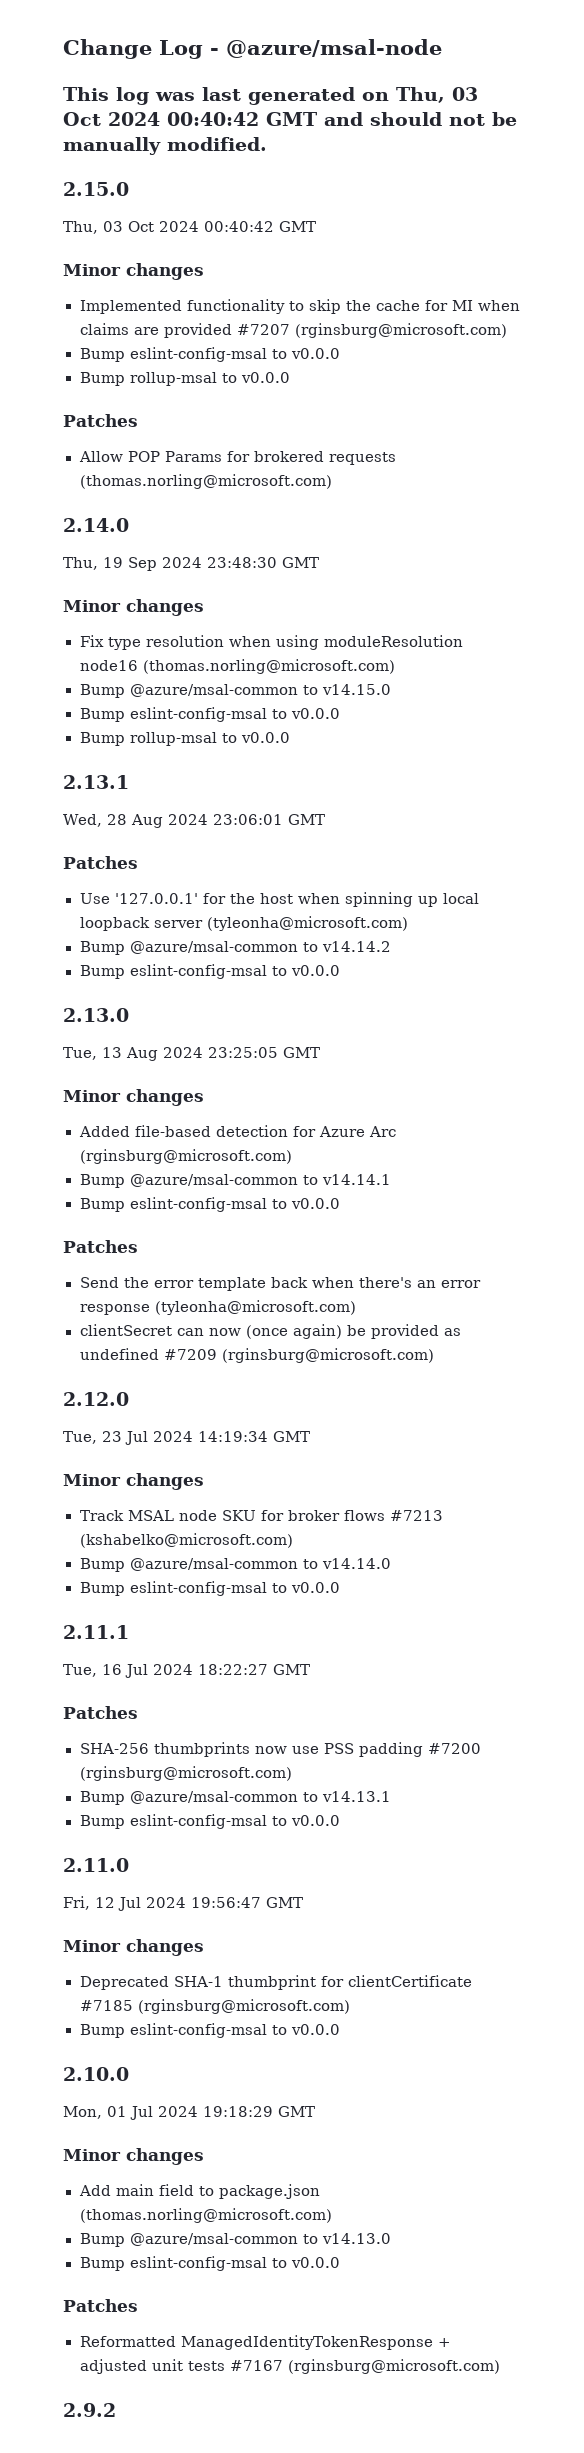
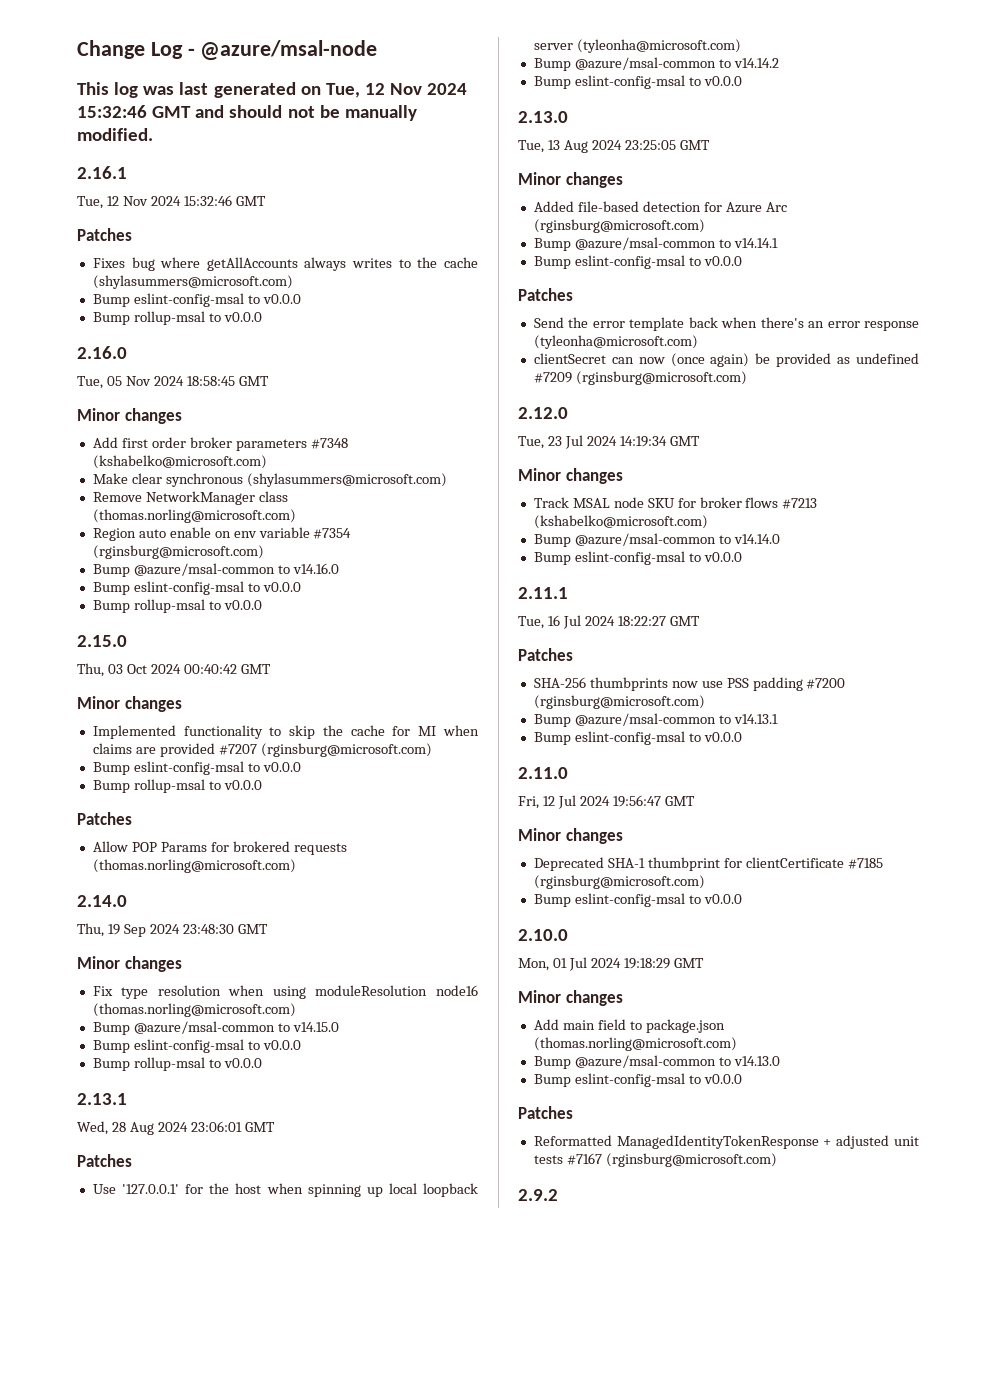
- This log was last generated on Thu, 03 Oct 2024 00:40:42 GMT and should not be manually modified.
+ This log was last generated on Tue, 12 Nov 2024 15:32:46 GMT and should not be manually modified.
+ 2.16.1
+ Tue, 12 Nov 2024 15:32:46 GMT
+ Patches
+ Fixes bug where getAllAccounts always writes to the cache (shylasummers@microsoft.com)
+ Bump eslint-config-msal to v0.0.0
+ Bump rollup-msal to v0.0.0
+ 2.16.0
+ Tue, 05 Nov 2024 18:58:45 GMT
+ Minor changes
+ Add first order broker parameters #7348 (kshabelko@microsoft.com)
+ Make clear synchronous (shylasummers@microsoft.com)
+ Remove NetworkManager class (thomas.norling@microsoft.com)
+ Region auto enable on env variable #7354 (rginsburg@microsoft.com)
+ Bump @azure/msal-common to v14.16.0
+ Bump eslint-config-msal to v0.0.0
+ Bump rollup-msal to v0.0.0

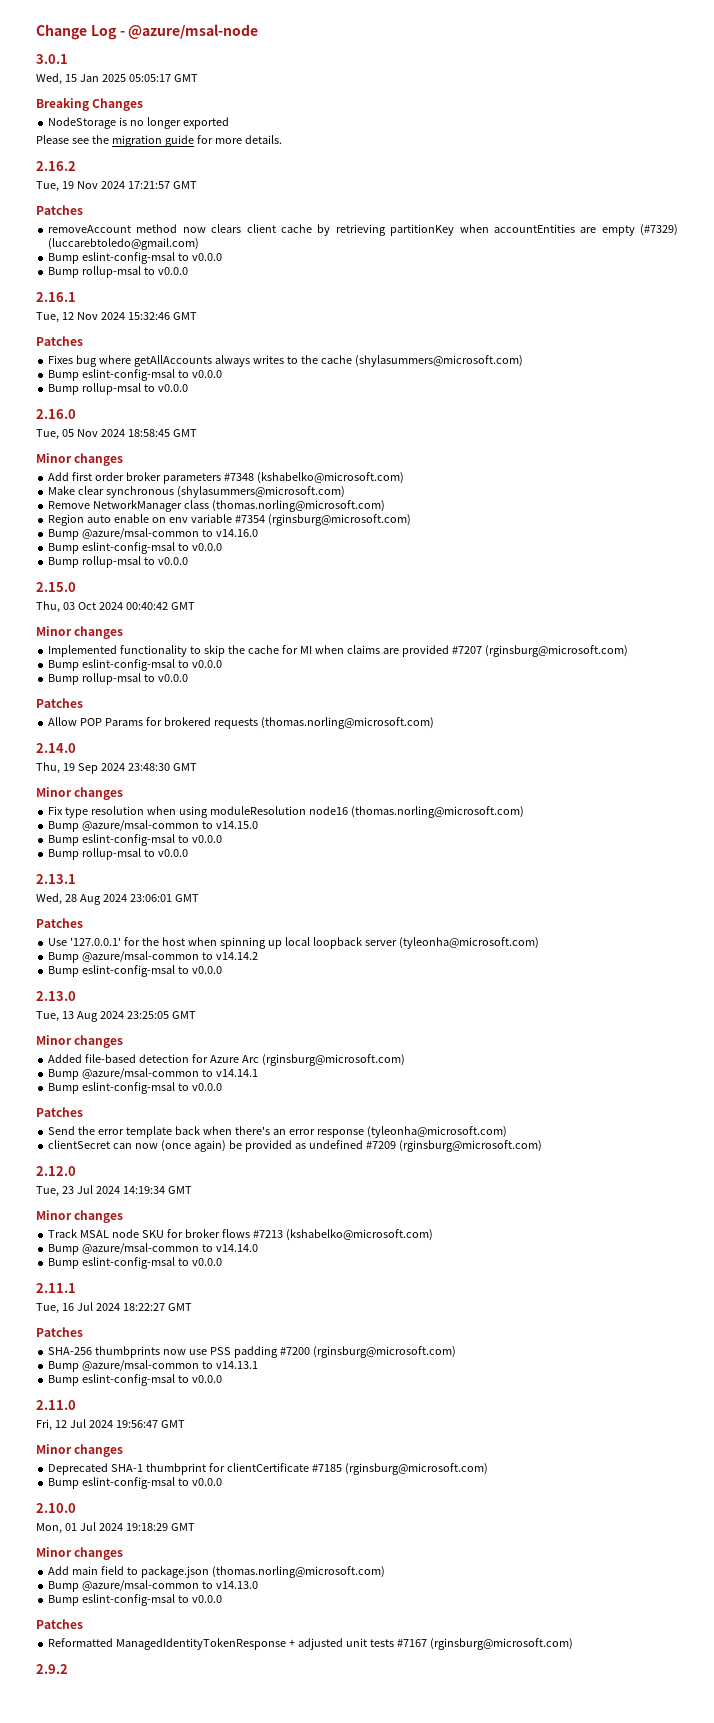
- This log was last generated on Tue, 12 Nov 2024 15:32:46 GMT and should not be manually modified.
+ 3.0.1
+ Wed, 15 Jan 2025 05:05:17 GMT
+ Breaking Changes
+ NodeStorage is no longer exported
+ Please see the migration guide for more details.
+ 2.16.2
+ Tue, 19 Nov 2024 17:21:57 GMT
+ Patches
+ removeAccount method now clears client cache by retrieving partitionKey when accountEntities are empty (#7329) (luccarebtoledo@gmail.com)
+ Bump eslint-config-msal to v0.0.0
+ Bump rollup-msal to v0.0.0

